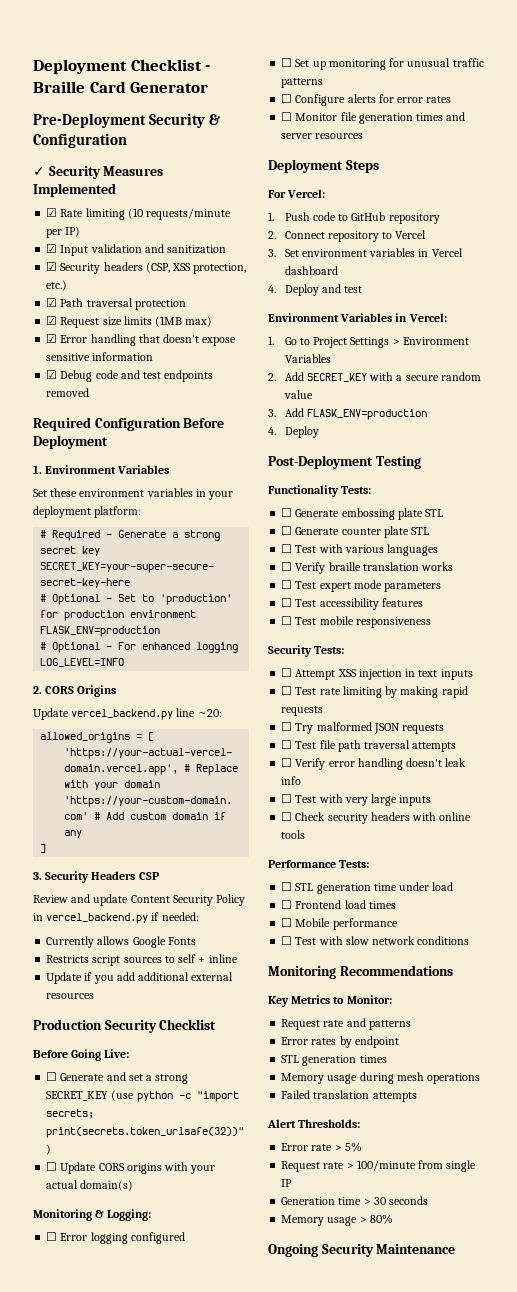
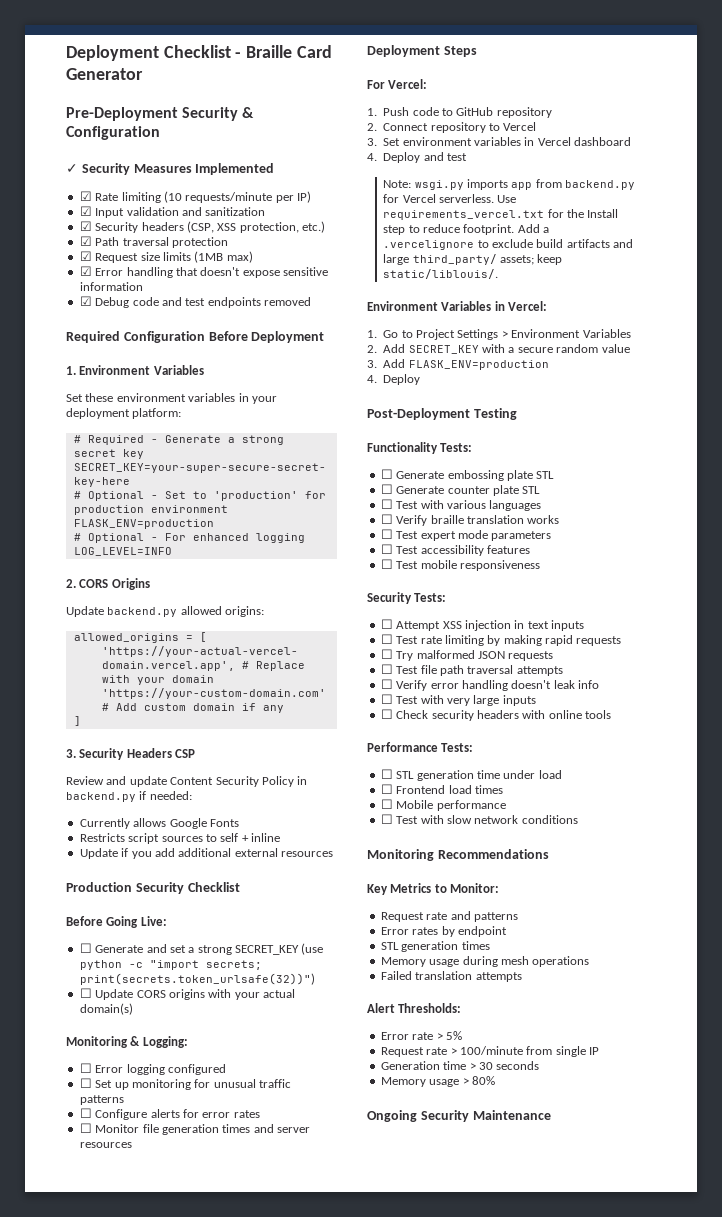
- Update vercel_backend.py line ~20:
+ Update backend.py allowed origins:
- Review and update Content Security Policy in vercel_backend.py if needed:
+ Review and update Content Security Policy in backend.py if needed:
+ Note: wsgi.py imports app from backend.py for Vercel serverless. Use requirements_vercel.txt for the Install step to reduce footprint. Add a .vercelignore to exclude build artifacts and large third_party/ assets; keep static/liblouis/.

